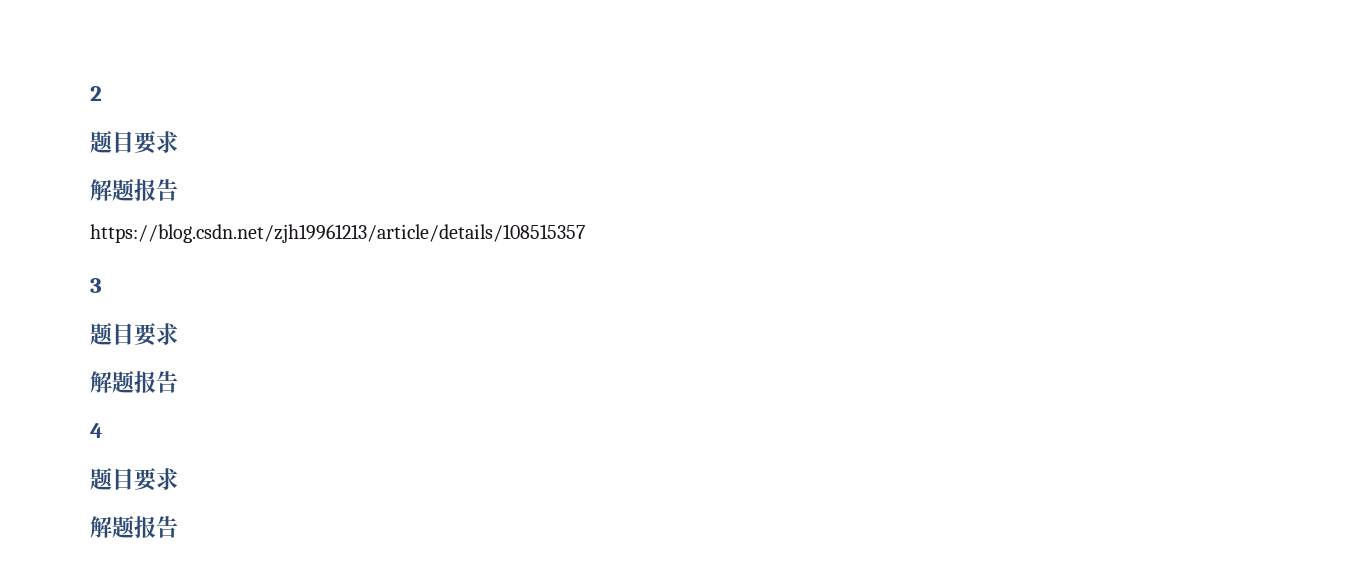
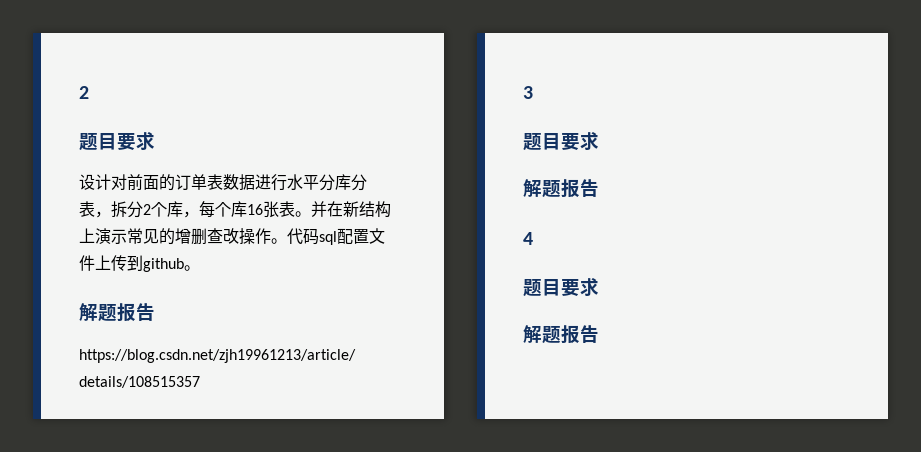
+ 设计对前面的订单表数据进行水平分库分表，拆分2个库，每个库16张表。并在新结构上演示常见的增删查改操作。代码sql配置文件上传到github。

